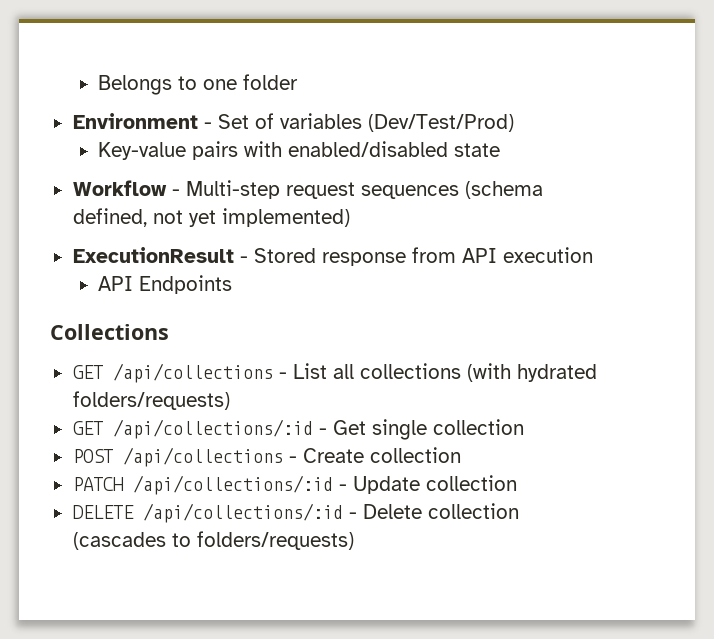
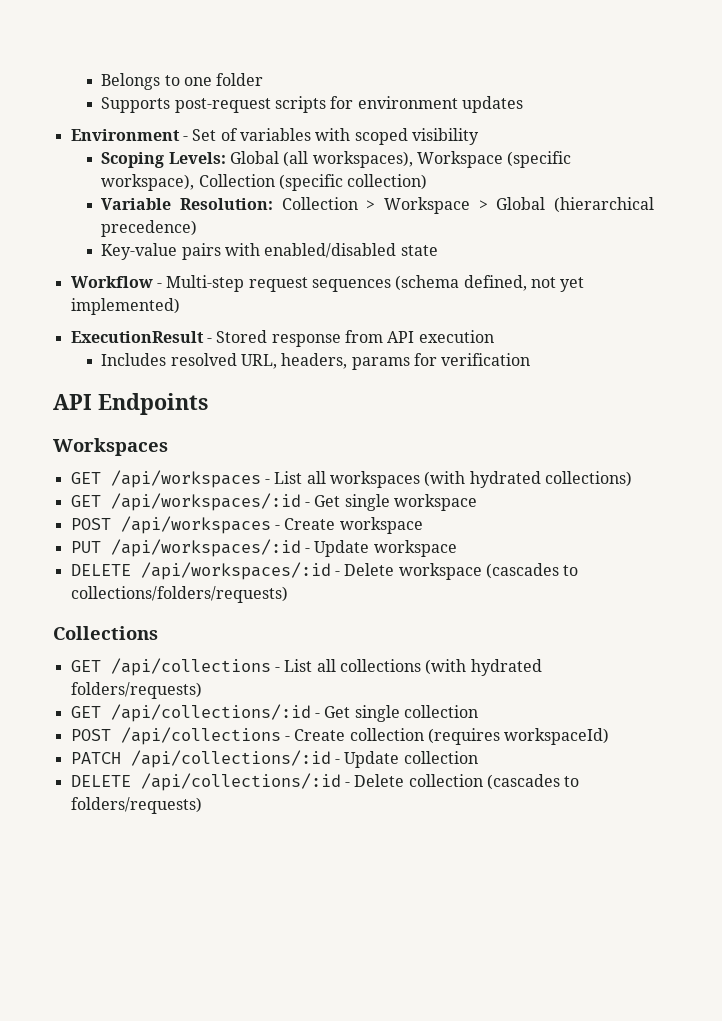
+ Supports post-request scripts for environment updates
- Environment - Set of variables (Dev/Test/Prod)
+ Environment - Set of variables with scoped visibility
+ Scoping Levels: Global (all workspaces), Workspace (specific workspace), Collection (specific collection)
+ Variable Resolution: Collection > Workspace > Global (hierarchical precedence)
+ Includes resolved URL, headers, params for verification
  API Endpoints
+ Workspaces
+ GET /api/workspaces - List all workspaces (with hydrated collections)
+ GET /api/workspaces/:id - Get single workspace
+ POST /api/workspaces - Create workspace
+ PUT /api/workspaces/:id - Update workspace
+ DELETE /api/workspaces/:id - Delete workspace (cascades to collections/folders/requests)
- POST /api/collections - Create collection
+ POST /api/collections - Create collection (requires workspaceId)

